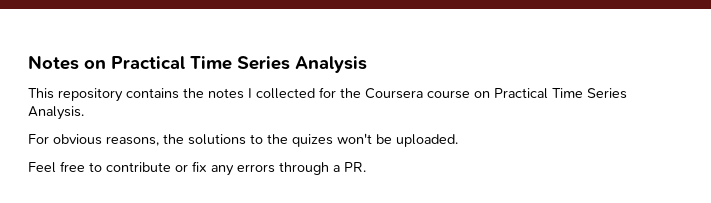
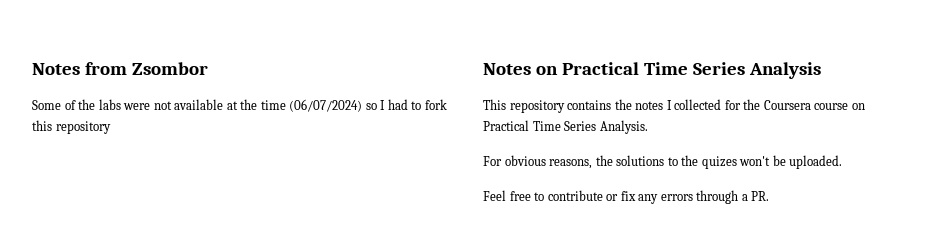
+ Notes from Zsombor
+ Some of the labs were not available at the time (06/07/2024) so I had to fork this repository

